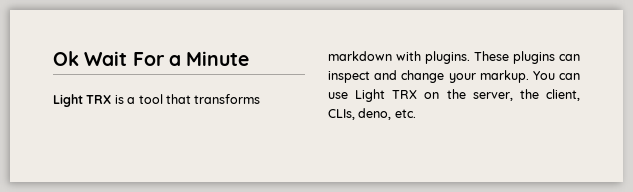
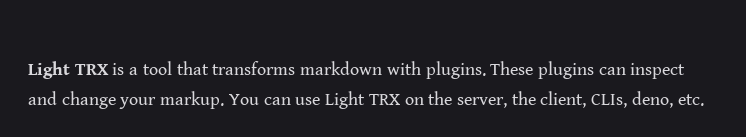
- Ok Wait For a Minute

